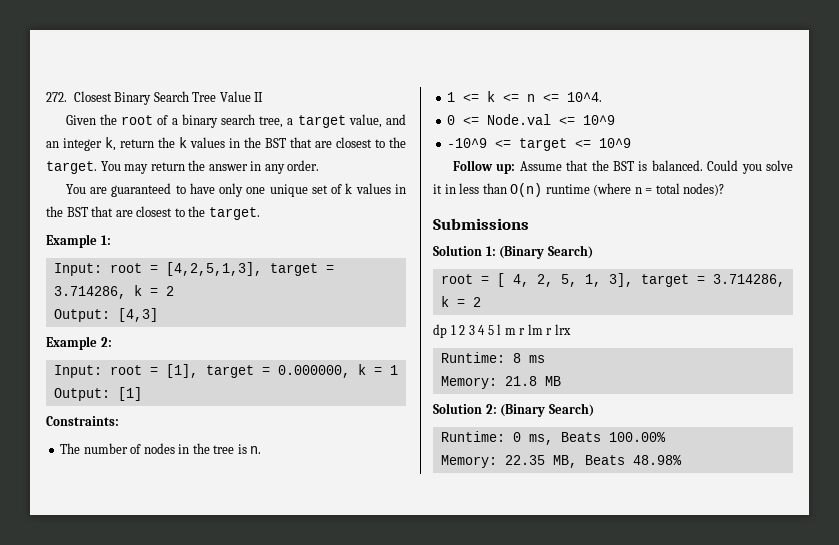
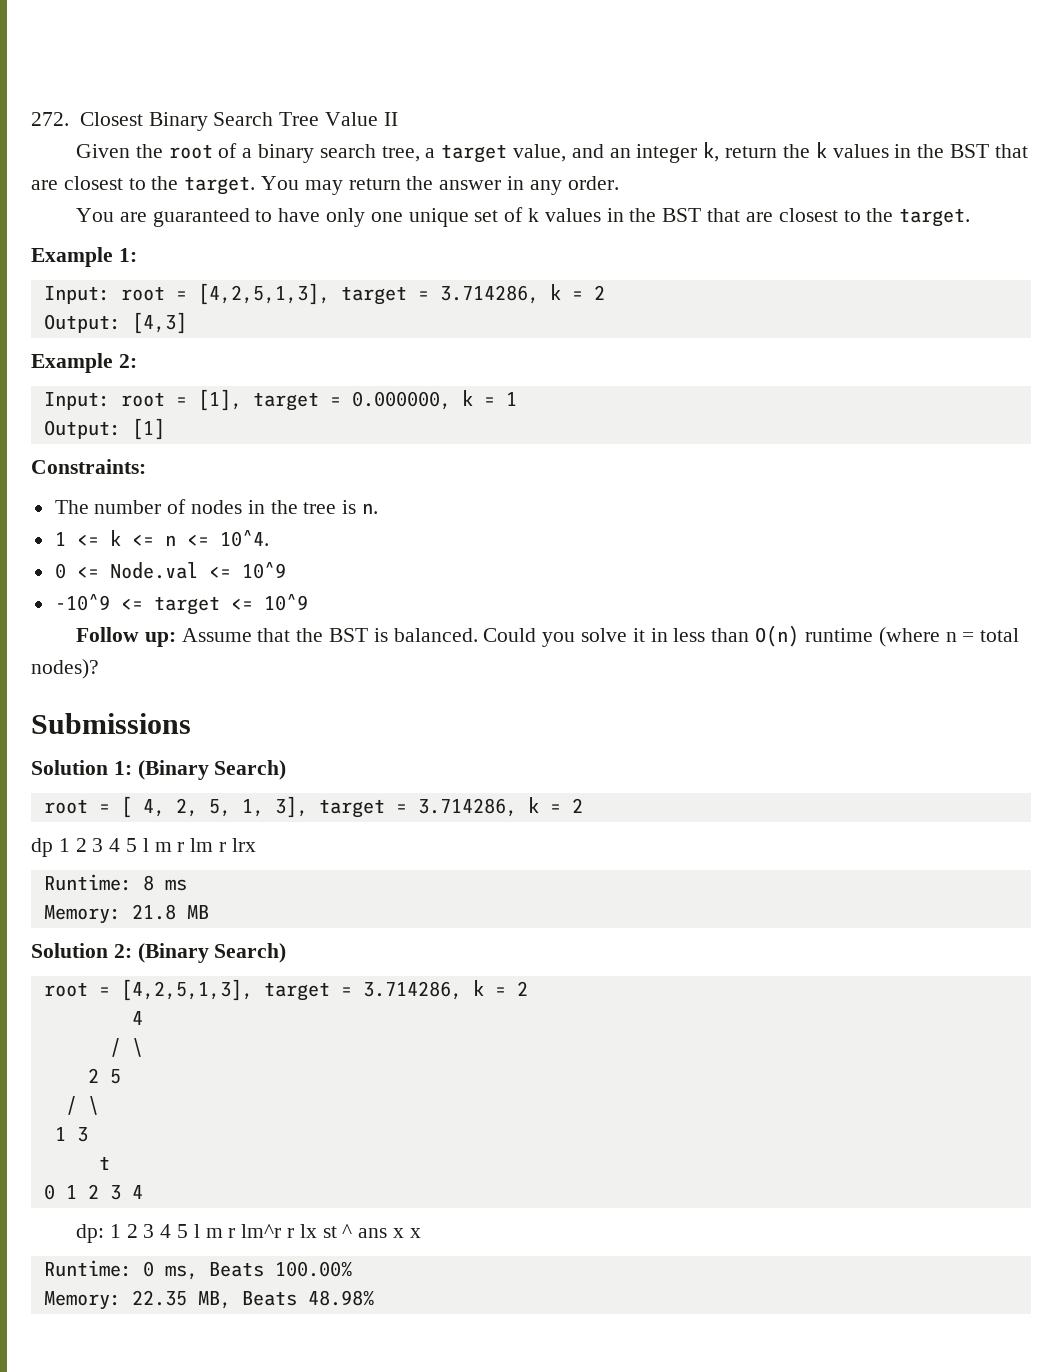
  Solution 2: (Binary Search)
+ root = [4,2,5,1,3], target = 3.714286, k = 2
+ 4
+ / \
+ 2 5
+ / \
+ 1 3
+ t
+ 0 1 2 3 4
+ dp: 1 2 3 4 5 l m r lm^r r lx st ^ ans x x

